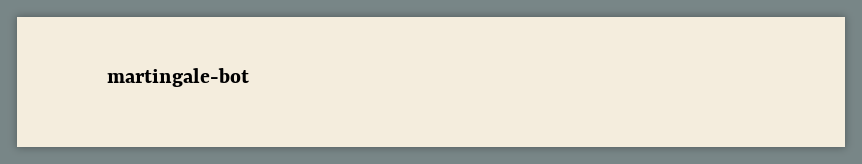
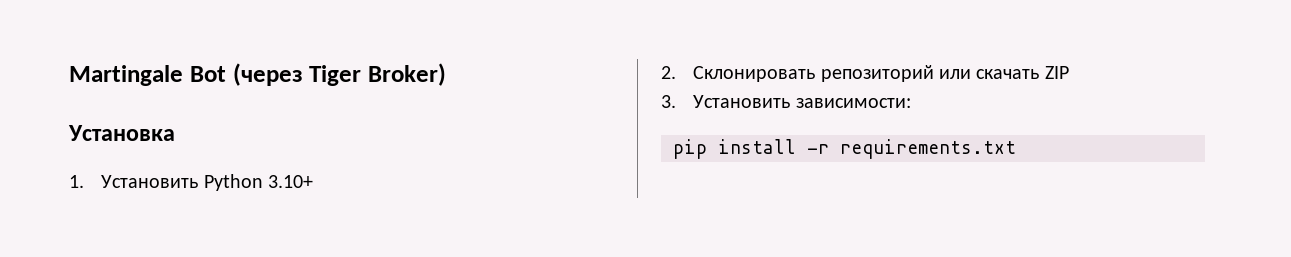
- martingale-bot
+ Martingale Bot (через Tiger Broker)
+ Установка
+ 1. Установить Python 3.10+
+ 2. Склонировать репозиторий или скачать ZIP
+ 3. Установить зависимости:
+ pip install -r requirements.txt

